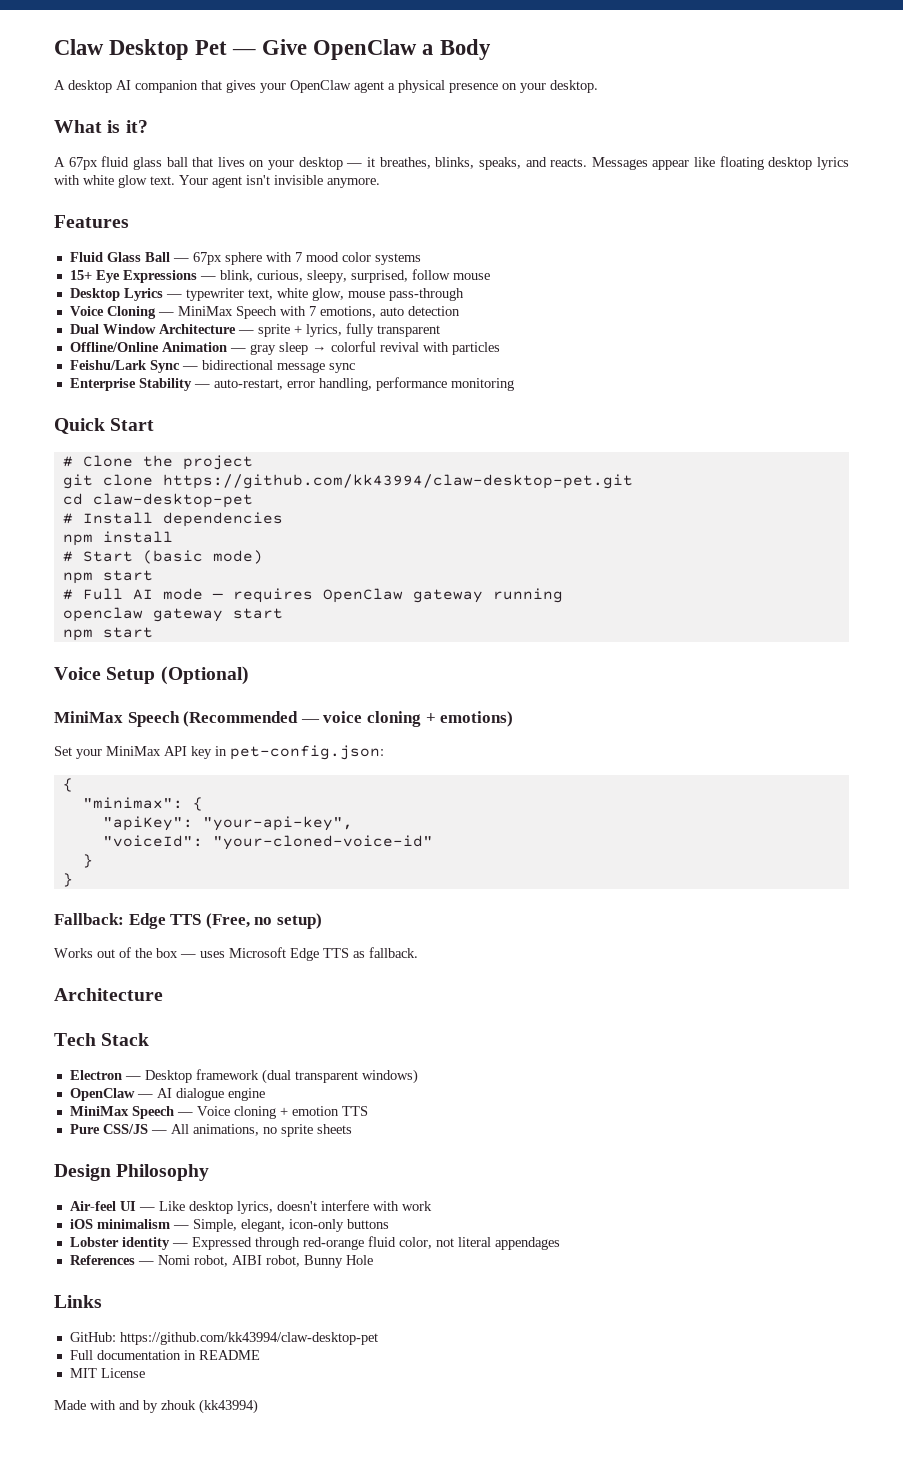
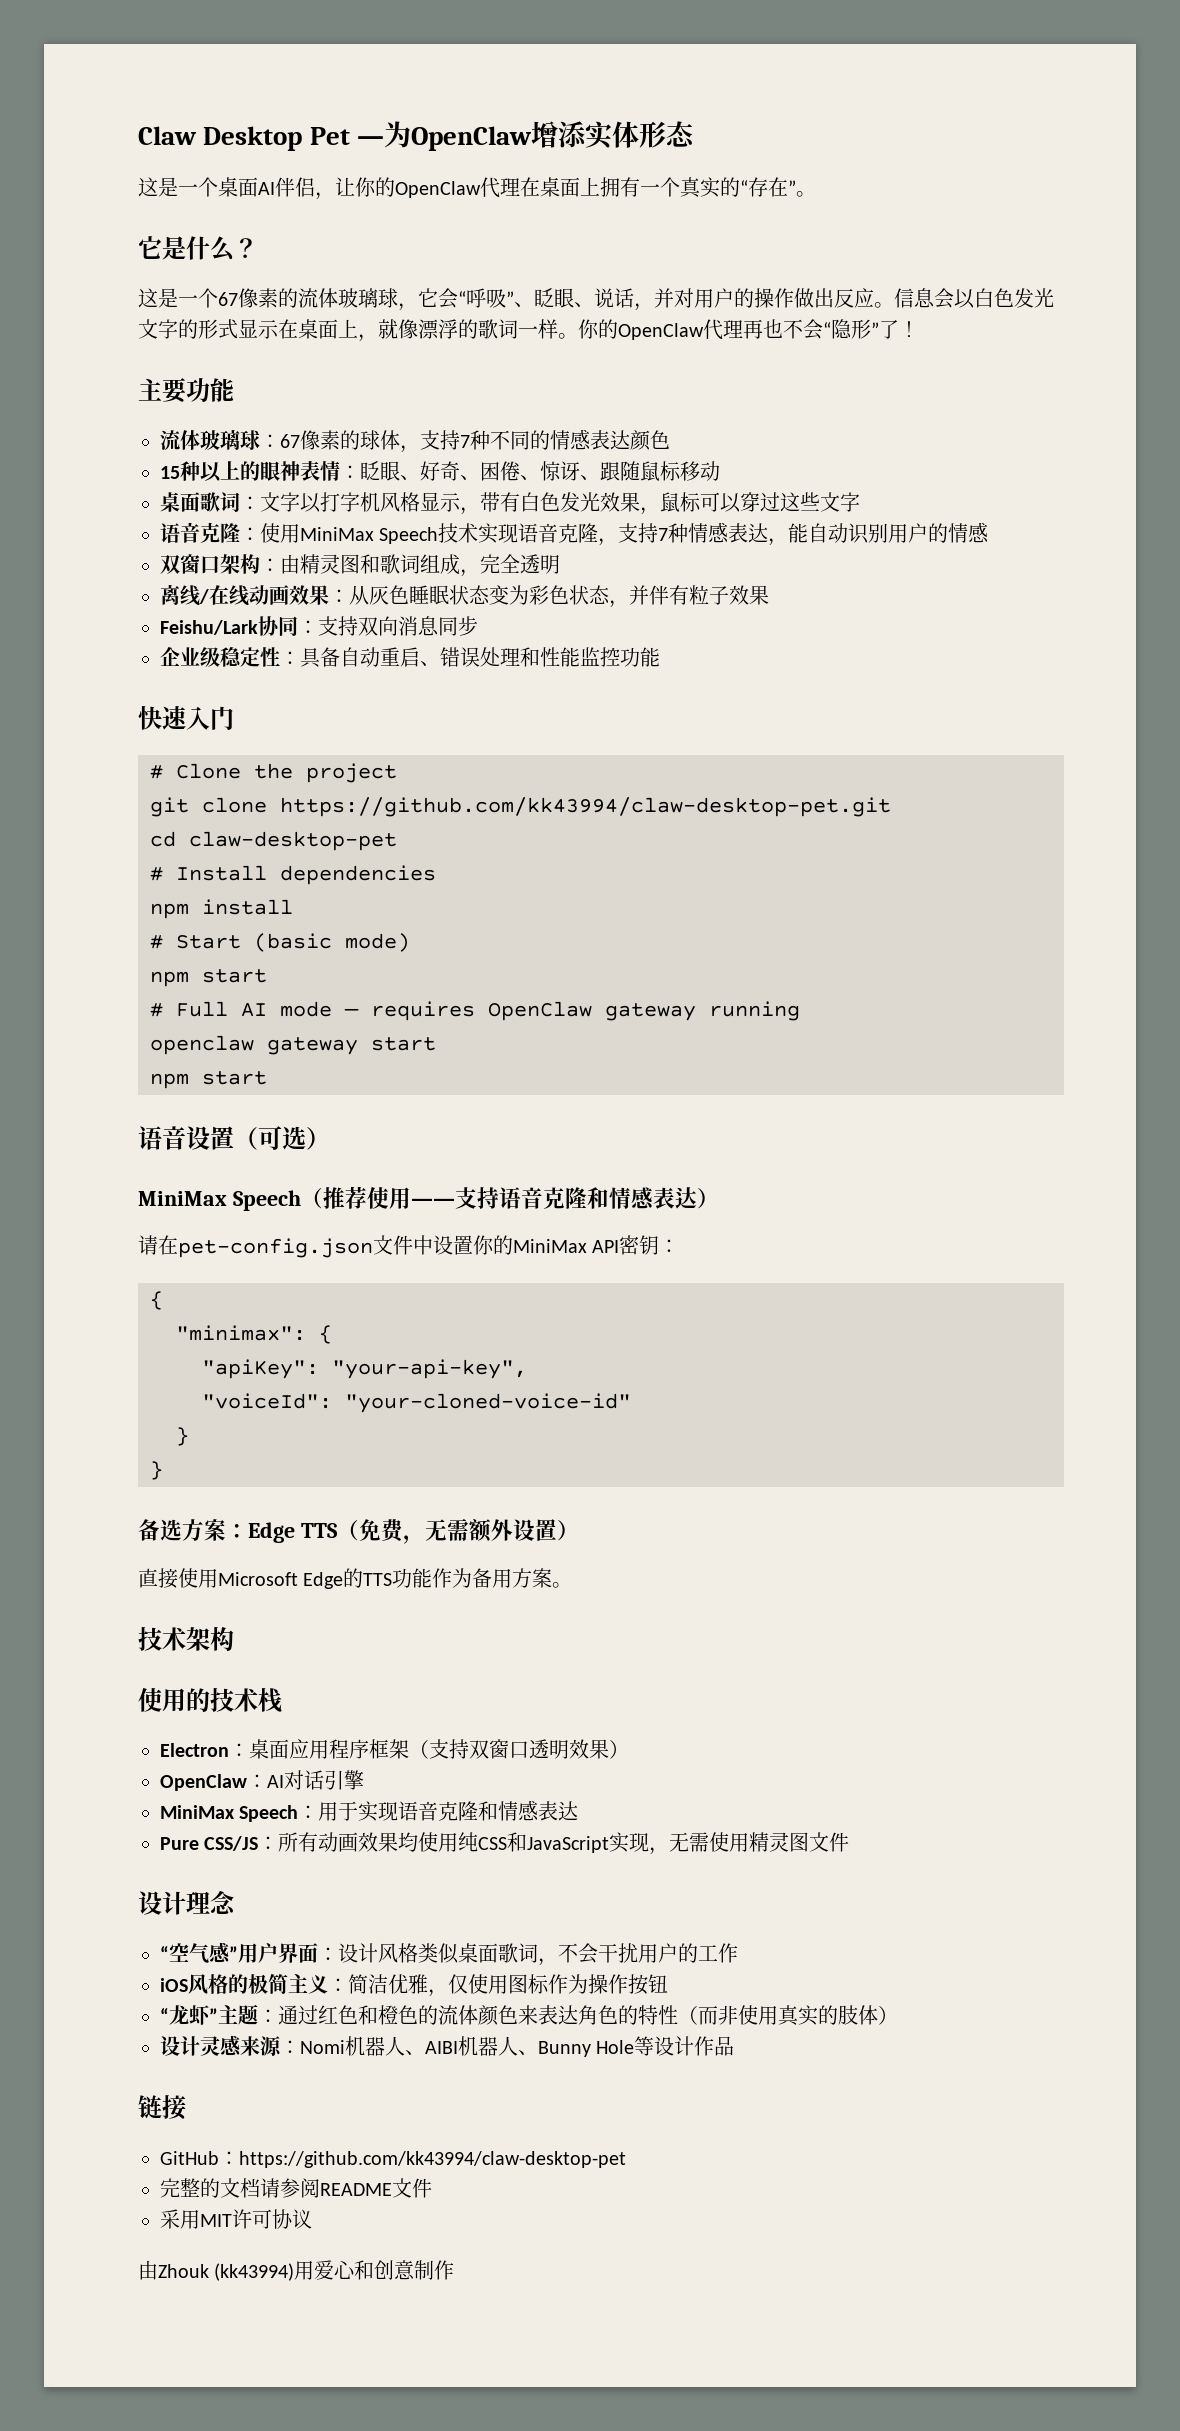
- Claw Desktop Pet — Give OpenClaw a Body
- A desktop AI companion that gives your OpenClaw agent a physical presence on your desktop.
- What is it?
- A 67px fluid glass ball that lives on your desktop — it breathes, blinks, speaks, and reacts. Messages appear like floating desktop lyrics with white glow text. Your agent isn't invisible anymore.
- Features
- Fluid Glass Ball — 67px sphere with 7 mood color systems
- 15+ Eye Expressions — blink, curious, sleepy, surprised, follow mouse
- Desktop Lyrics — typewriter text, white glow, mouse pass-through
- Voice Cloning — MiniMax Speech with 7 emotions, auto detection
- Dual Window Architecture — sprite + lyrics, fully transparent
- Offline/Online Animation — gray sleep → colorful revival with particles
- Feishu/Lark Sync — bidirectional message sync
- Enterprise Stability — auto-restart, error handling, performance monitoring
- Quick Start
+ Claw Desktop Pet —为OpenClaw增添实体形态
+ 这是一个桌面AI伴侣，让你的OpenClaw代理在桌面上拥有一个真实的“存在”。
+ 它是什么？
+ 这是一个67像素的流体玻璃球，它会“呼吸”、眨眼、说话，并对用户的操作做出反应。信息会以白色发光文字的形式显示在桌面上，就像漂浮的歌词一样。你的OpenClaw代理再也不会“隐形”了！
+ 主要功能
+ 流体玻璃球：67像素的球体，支持7种不同的情感表达颜色
+ 15种以上的眼神表情：眨眼、好奇、困倦、惊讶、跟随鼠标移动
+ 桌面歌词：文字以打字机风格显示，带有白色发光效果，鼠标可以穿过这些文字
+ 语音克隆：使用MiniMax Speech技术实现语音克隆，支持7种情感表达，能自动识别用户的情感
+ 双窗口架构：由精灵图和歌词组成，完全透明
+ 离线/在线动画效果：从灰色睡眠状态变为彩色状态，并伴有粒子效果
+ Feishu/Lark协同：支持双向消息同步
+ 企业级稳定性：具备自动重启、错误处理和性能监控功能
+ 快速入门
- Voice Setup (Optional)
- MiniMax Speech (Recommended — voice cloning + emotions)
- Set your MiniMax API key in pet-config.json:
+ 语音设置（可选）
+ MiniMax Speech（推荐使用——支持语音克隆和情感表达）
+ 请在pet-config.json文件中设置你的MiniMax API密钥：
- Fallback: Edge TTS (Free, no setup)
- Works out of the box — uses Microsoft Edge TTS as fallback.
- Architecture
- Tech Stack
- Electron — Desktop framework (dual transparent windows)
- OpenClaw — AI dialogue engine
- MiniMax Speech — Voice cloning + emotion TTS
- Pure CSS/JS — All animations, no sprite sheets
- Design Philosophy
- Air-feel UI — Like desktop lyrics, doesn't interfere with work
- iOS minimalism — Simple, elegant, icon-only buttons
- Lobster identity — Expressed through red-orange fluid color, not literal appendages
- References — Nomi robot, AIBI robot, Bunny Hole
- Links
- GitHub: https://github.com/kk43994/claw-desktop-pet
- Full documentation in README
- MIT License
- Made with and by zhouk (kk43994)
+ 备选方案：Edge TTS（免费，无需额外设置）
+ 直接使用Microsoft Edge的TTS功能作为备用方案。
+ 技术架构
+ 使用的技术栈
+ Electron：桌面应用程序框架（支持双窗口透明效果）
+ OpenClaw：AI对话引擎
+ MiniMax Speech：用于实现语音克隆和情感表达
+ Pure CSS/JS：所有动画效果均使用纯CSS和JavaScript实现，无需使用精灵图文件
+ 设计理念
+ “空气感”用户界面：设计风格类似桌面歌词，不会干扰用户的工作
+ iOS风格的极简主义：简洁优雅，仅使用图标作为操作按钮
+ “龙虾”主题：通过红色和橙色的流体颜色来表达角色的特性（而非使用真实的肢体）
+ 设计灵感来源：Nomi机器人、AIBI机器人、Bunny Hole等设计作品
+ 链接
+ GitHub：https://github.com/kk43994/claw-desktop-pet
+ 完整的文档请参阅README文件
+ 采用MIT许可协议
+ 由Zhouk (kk43994)用爱心和创意制作

